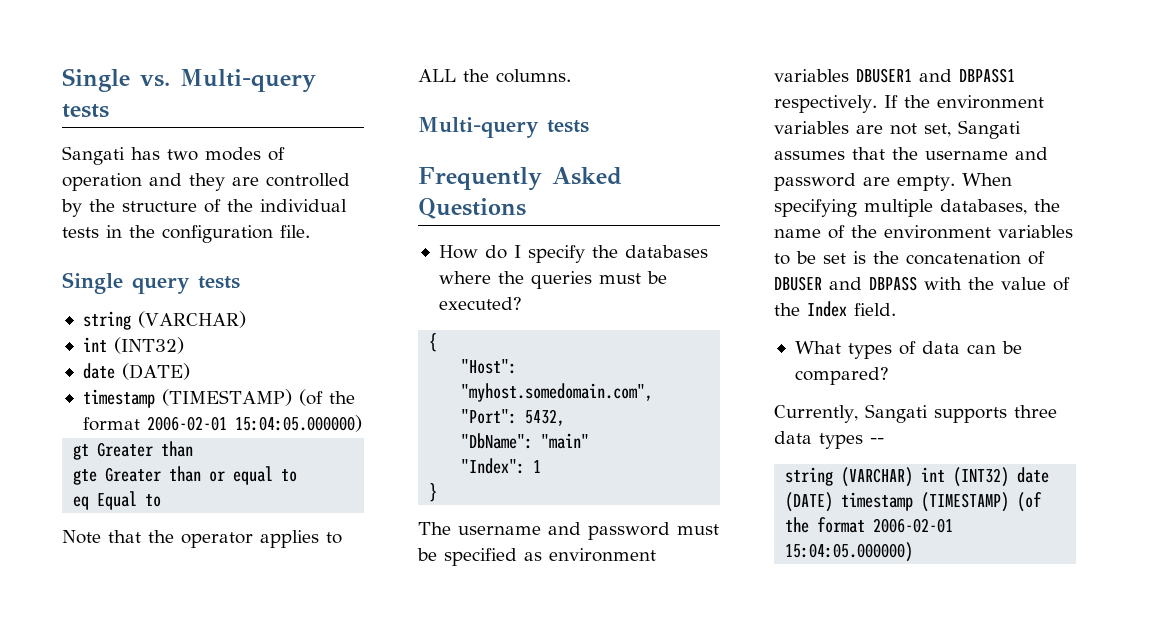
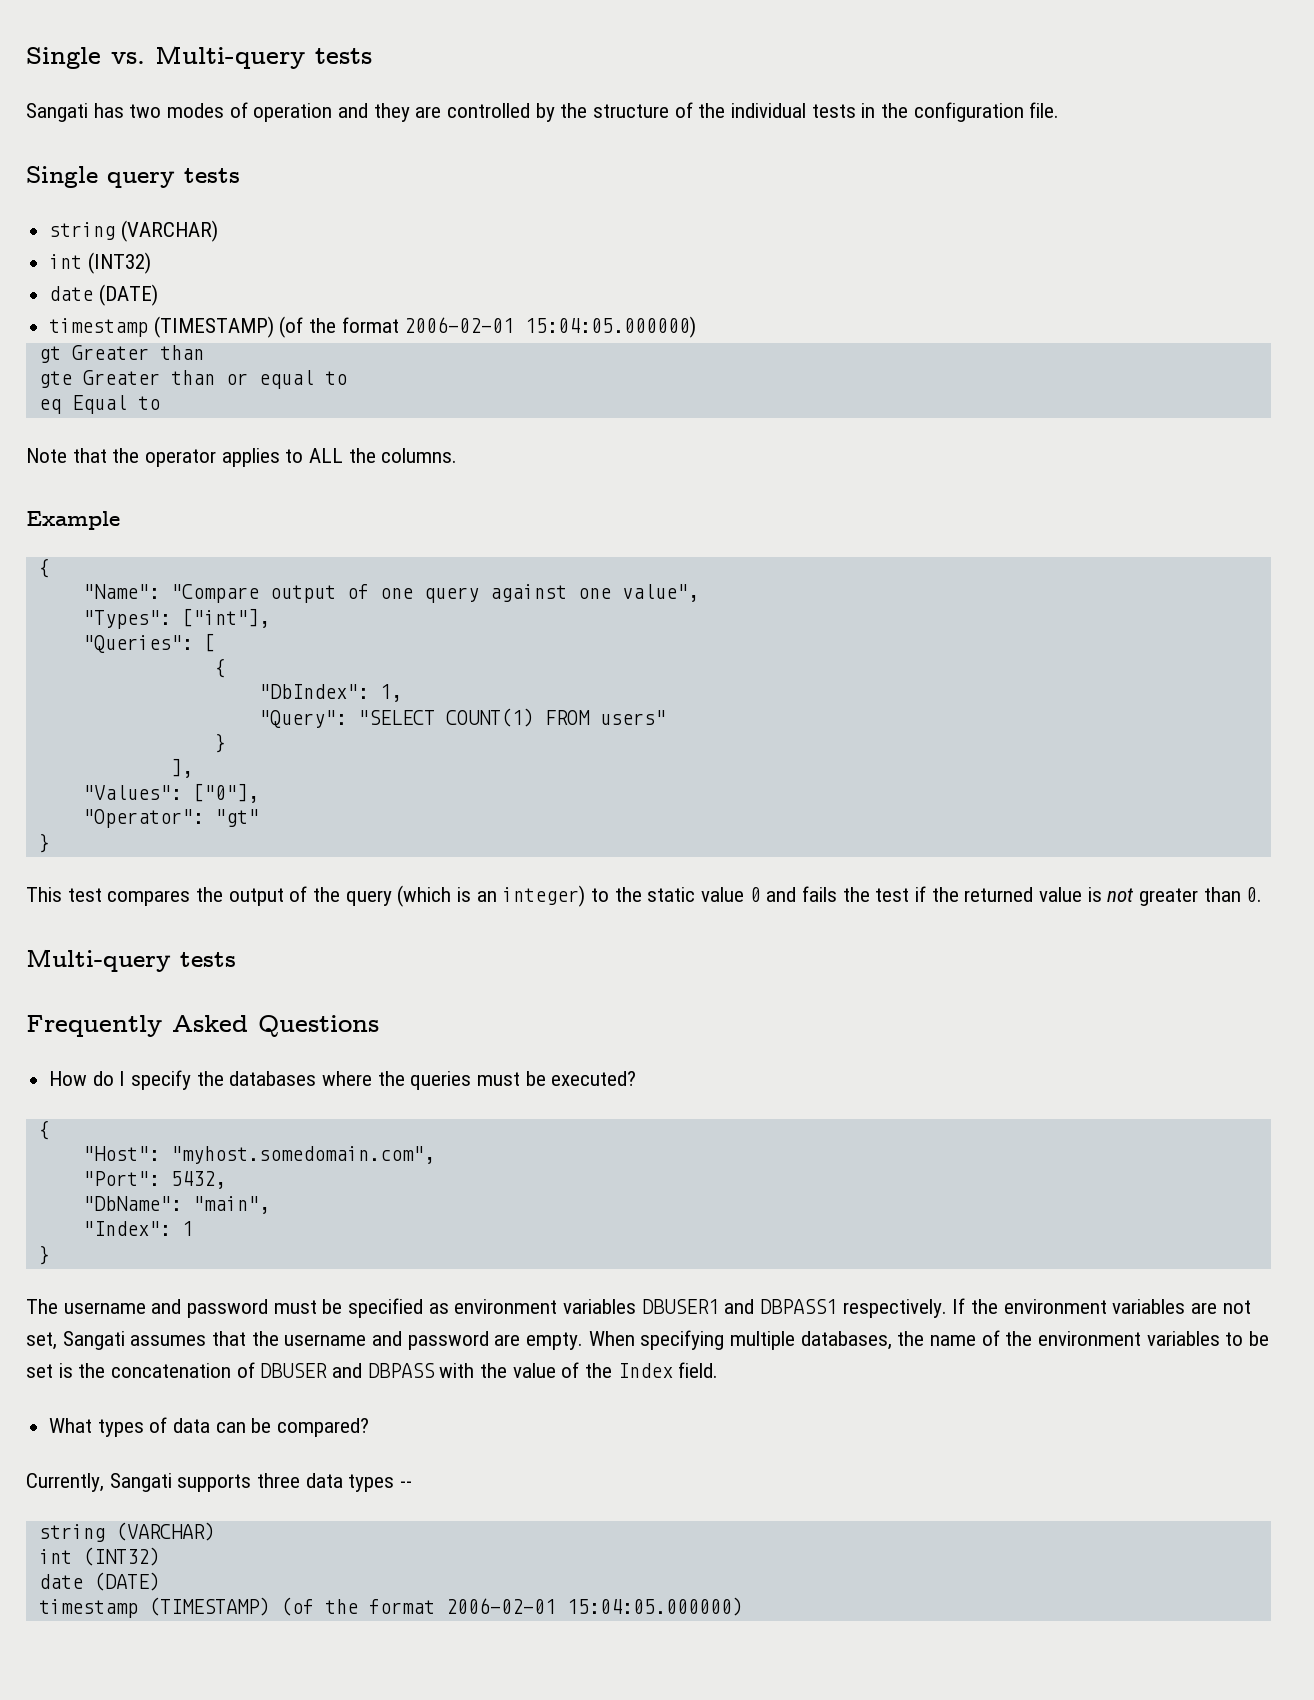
+ Example
+ {
+ "Name": "Compare output of one query against one value",
+ "Types": ["int"],
+ "Queries": [
+ {
+ "DbIndex": 1,
+ "Query": "SELECT COUNT(1) FROM users"
+ }
+ ],
+ "Values": ["0"],
+ "Operator": "gt"
+ }
+ This test compares the output of the query (which is an integer) to the static value 0 and fails the test if the returned value is not greater than 0.
- "DbName": "main"
+ "DbName": "main",
  Currently, Sangati supports three data types --
- string (VARCHAR) int (INT32) date (DATE) timestamp (TIMESTAMP) (of the format 2006-02-01 15:04:05.000000)
+ string (VARCHAR)
+ int (INT32)
+ date (DATE)
+ timestamp (TIMESTAMP) (of the format 2006-02-01 15:04:05.000000)

